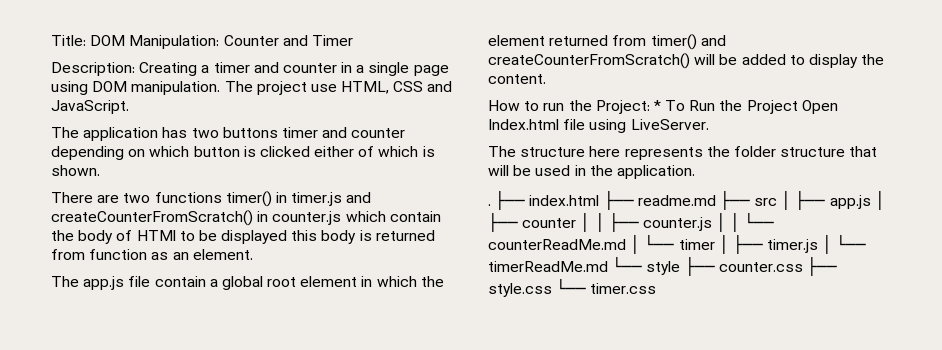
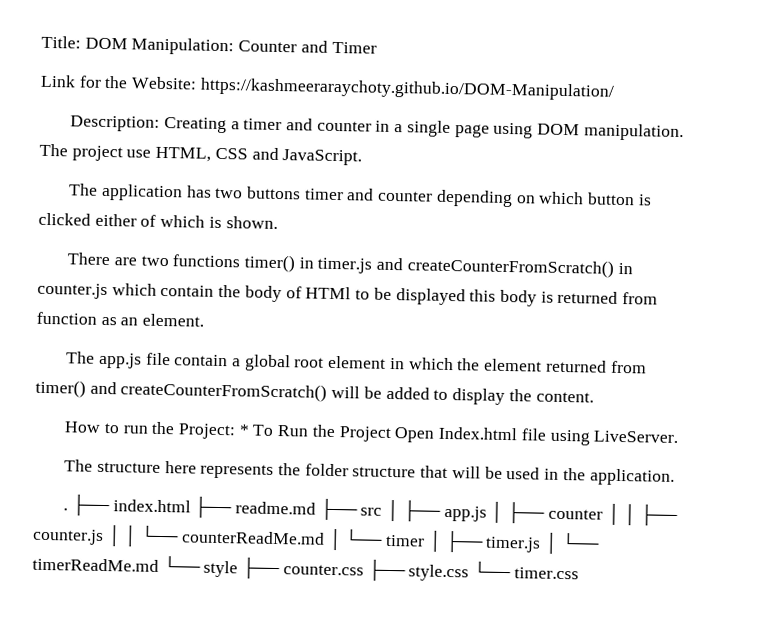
+ Link for the Website: https://kashmeeraraychoty.github.io/DOM-Manipulation/

